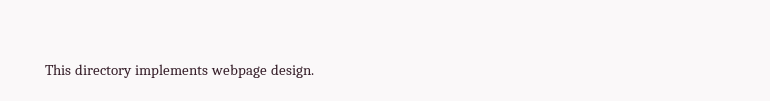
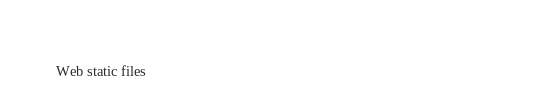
- This directory implements webpage design.
+ Web static files

